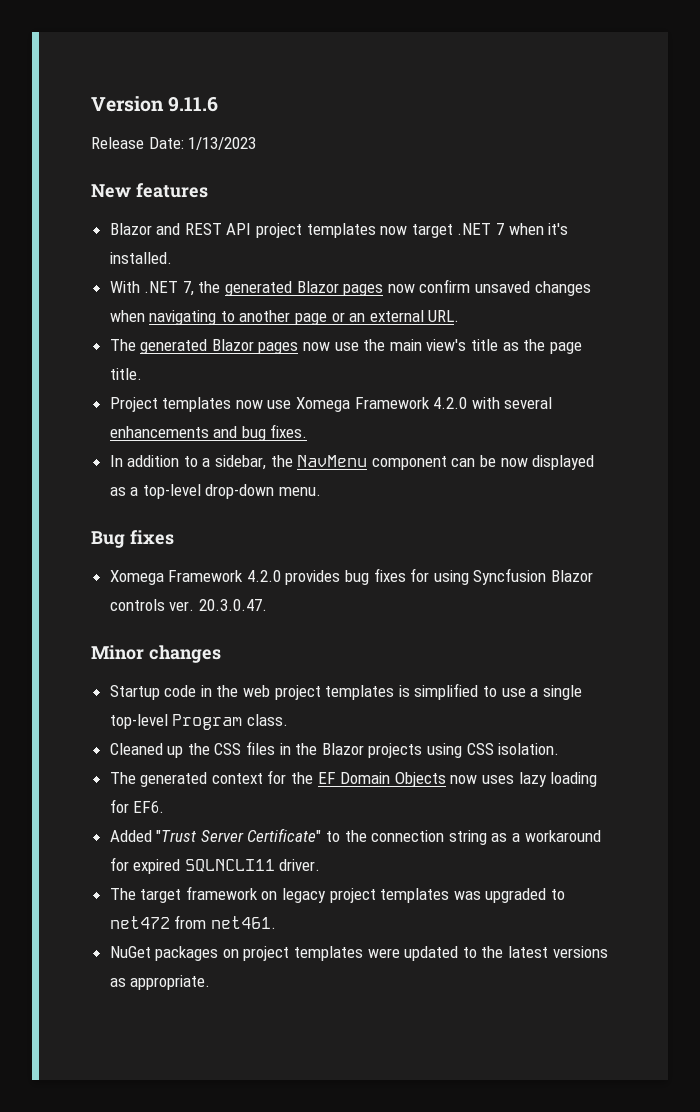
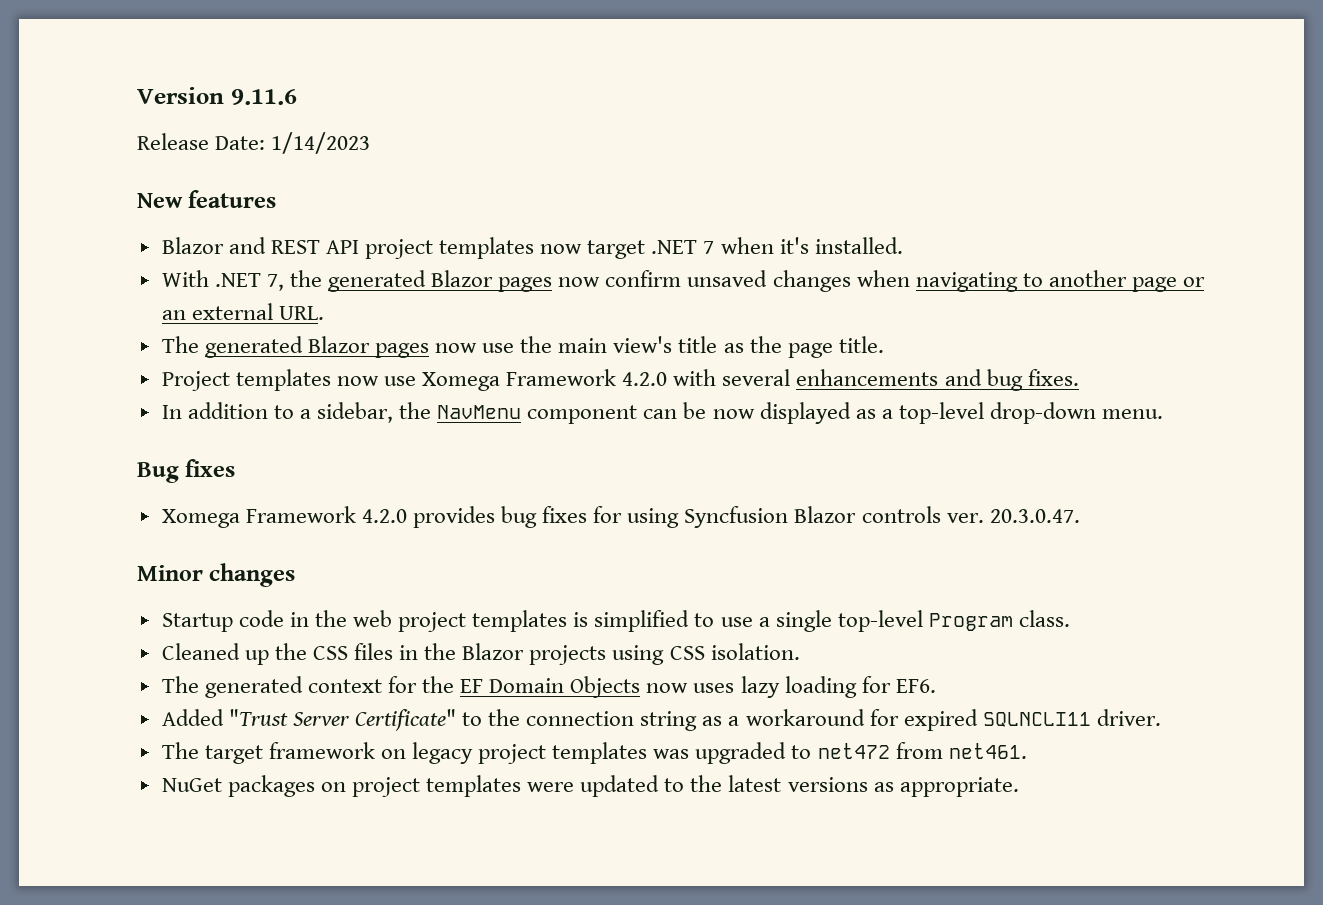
- Release Date: 1/13/2023
+ Release Date: 1/14/2023

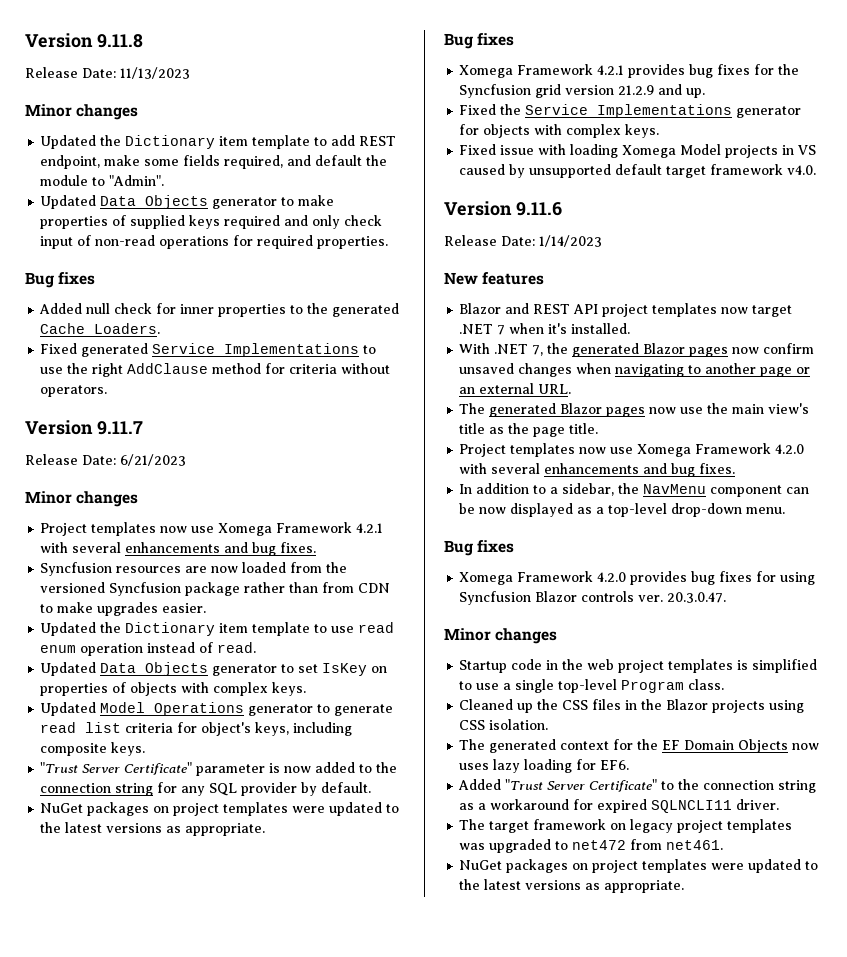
+ Version 9.11.8
+ Release Date: 11/13/2023
+ Minor changes
+ Updated the Dictionary item template to add REST endpoint, make some fields required, and default the module to "Admin".
+ Updated Data Objects generator to make properties of supplied keys required and only check input of non-read operations for required properties.
+ Bug fixes
+ Added null check for inner properties to the generated Cache Loaders.
+ Fixed generated Service Implementations to use the right AddClause method for criteria without operators.
+ Version 9.11.7
+ Release Date: 6/21/2023
+ Minor changes
+ Project templates now use Xomega Framework 4.2.1 with several enhancements and bug fixes.
+ Syncfusion resources are now loaded from the versioned Syncfusion package rather than from CDN to make upgrades easier.
+ Updated the Dictionary item template to use read enum operation instead of read.
+ Updated Data Objects generator to set IsKey on properties of objects with complex keys.
+ Updated Model Operations generator to generate read list criteria for object's keys, including composite keys.
+ "Trust Server Certificate" parameter is now added to the connection string for any SQL provider by default.
+ NuGet packages on project templates were updated to the latest versions as appropriate.
+ Bug fixes
+ Xomega Framework 4.2.1 provides bug fixes for the Syncfusion grid version 21.2.9 and up.
+ Fixed the Service Implementations generator for objects with complex keys.
+ Fixed issue with loading Xomega Model projects in VS caused by unsupported default target framework v4.0.

